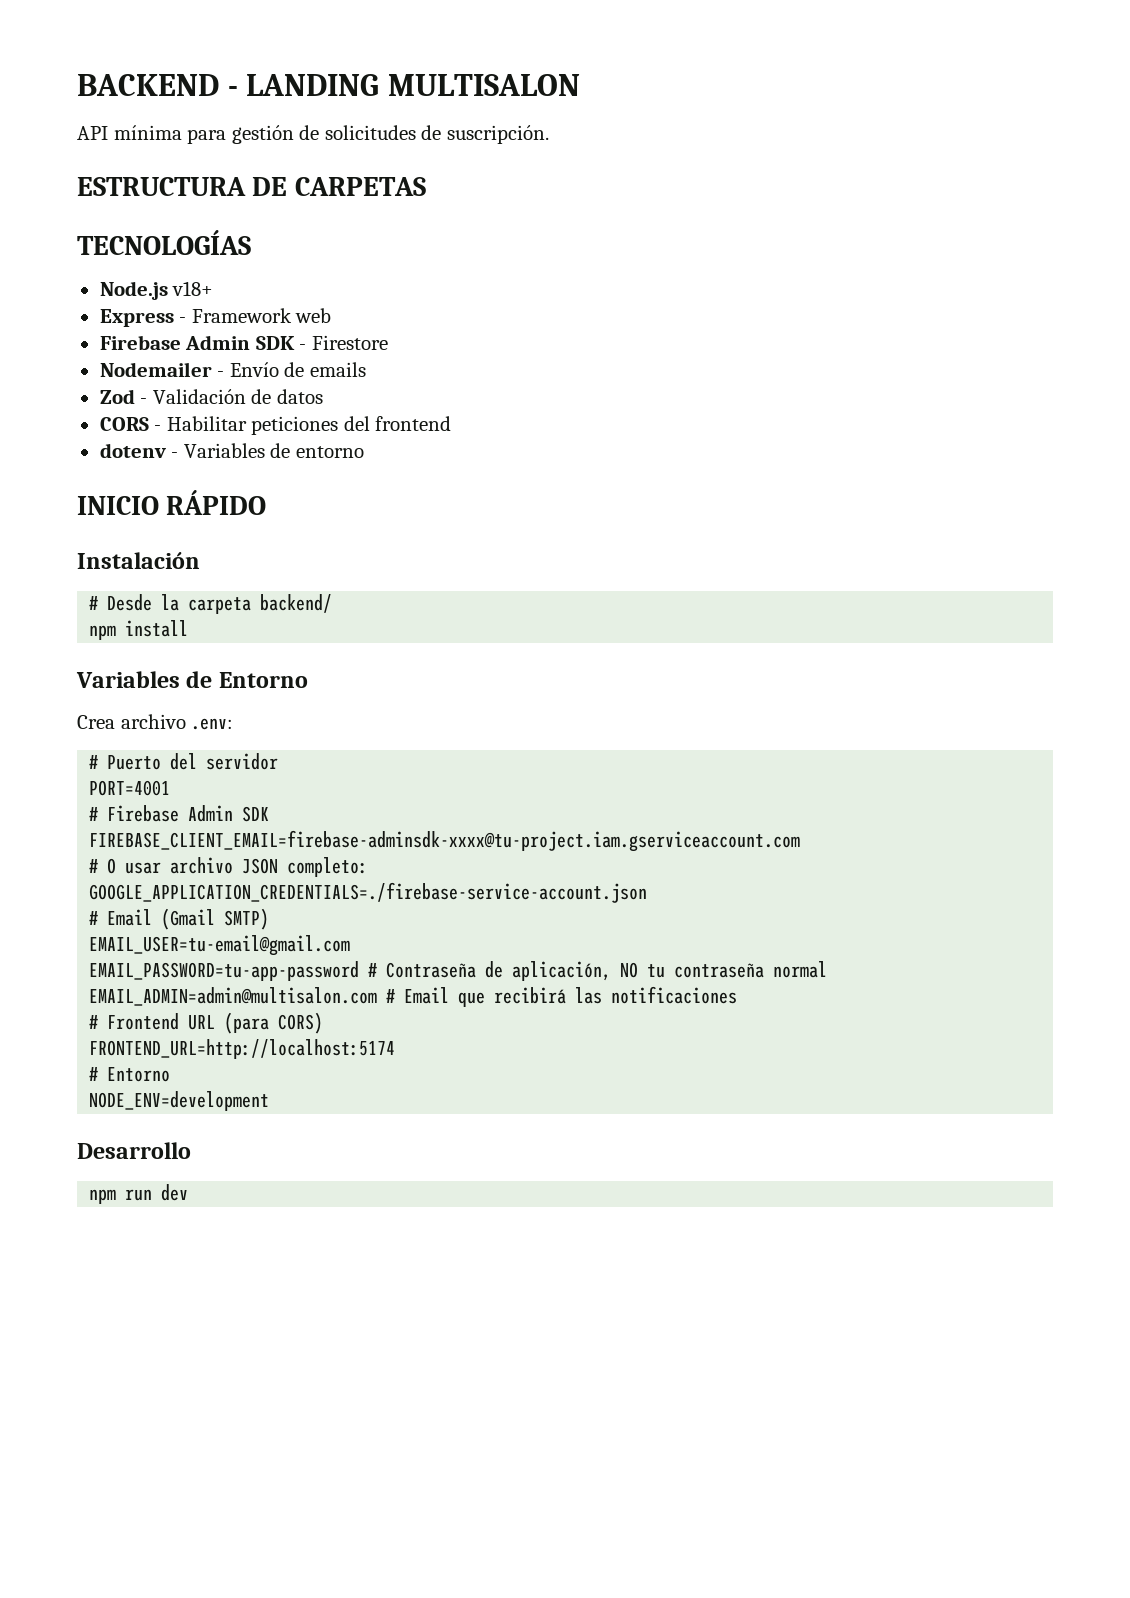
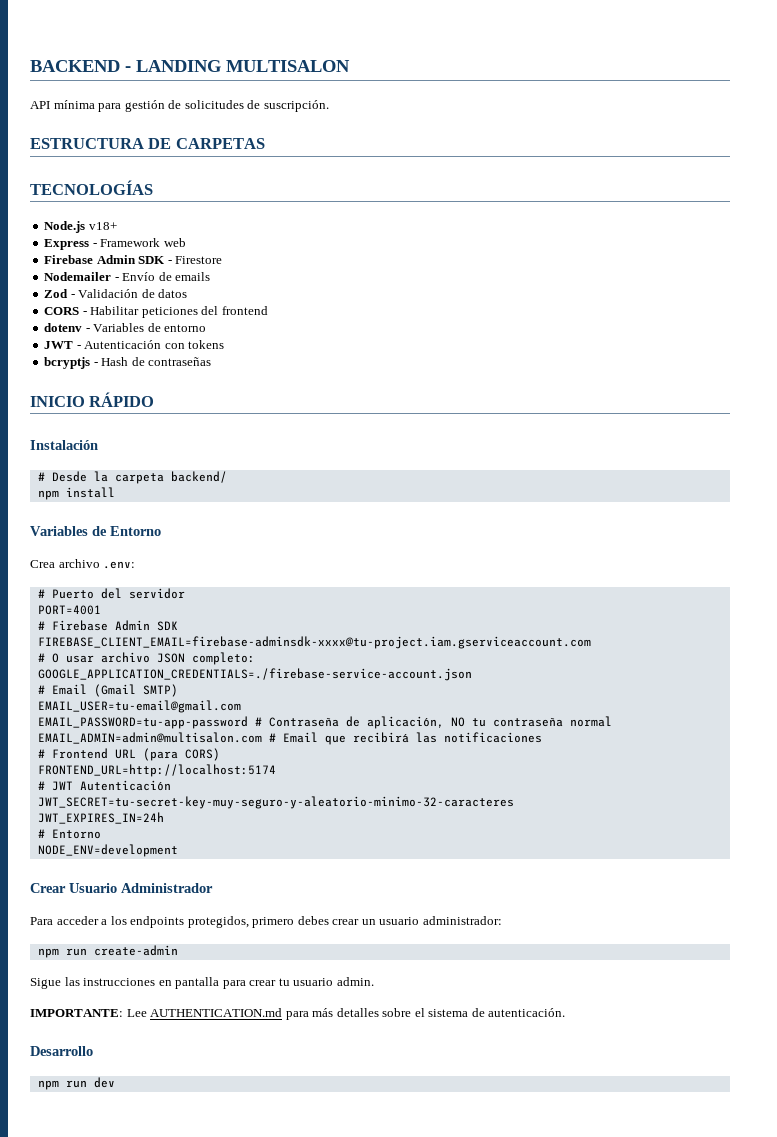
+ JWT - Autenticación con tokens
+ bcryptjs - Hash de contraseñas
+ # JWT Autenticación
+ JWT_SECRET=tu-secret-key-muy-seguro-y-aleatorio-minimo-32-caracteres
+ JWT_EXPIRES_IN=24h
  # Entorno
  NODE_ENV=development
+ Crear Usuario Administrador
+ Para acceder a los endpoints protegidos, primero debes crear un usuario administrador:
+ npm run create-admin
+ Sigue las instrucciones en pantalla para crear tu usuario admin.
+ IMPORTANTE: Lee AUTHENTICATION.md para más detalles sobre el sistema de autenticación.

